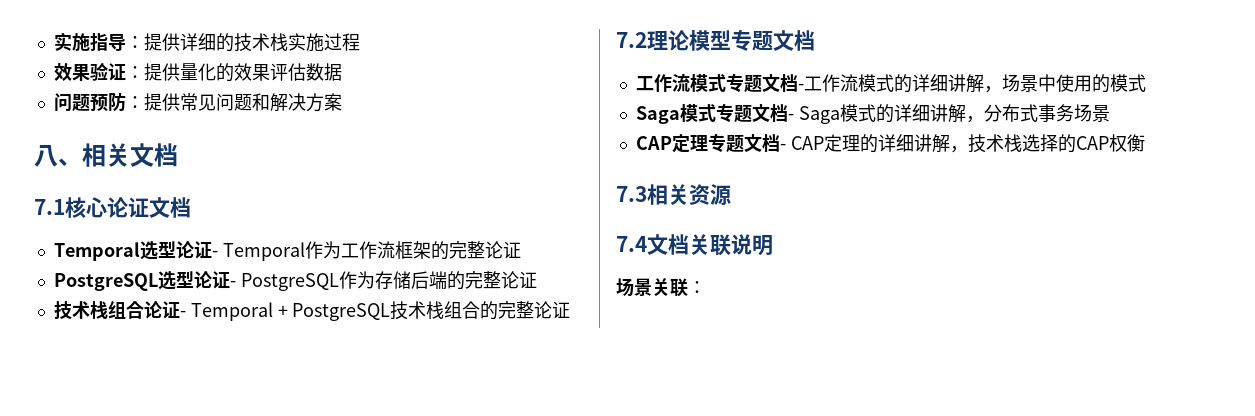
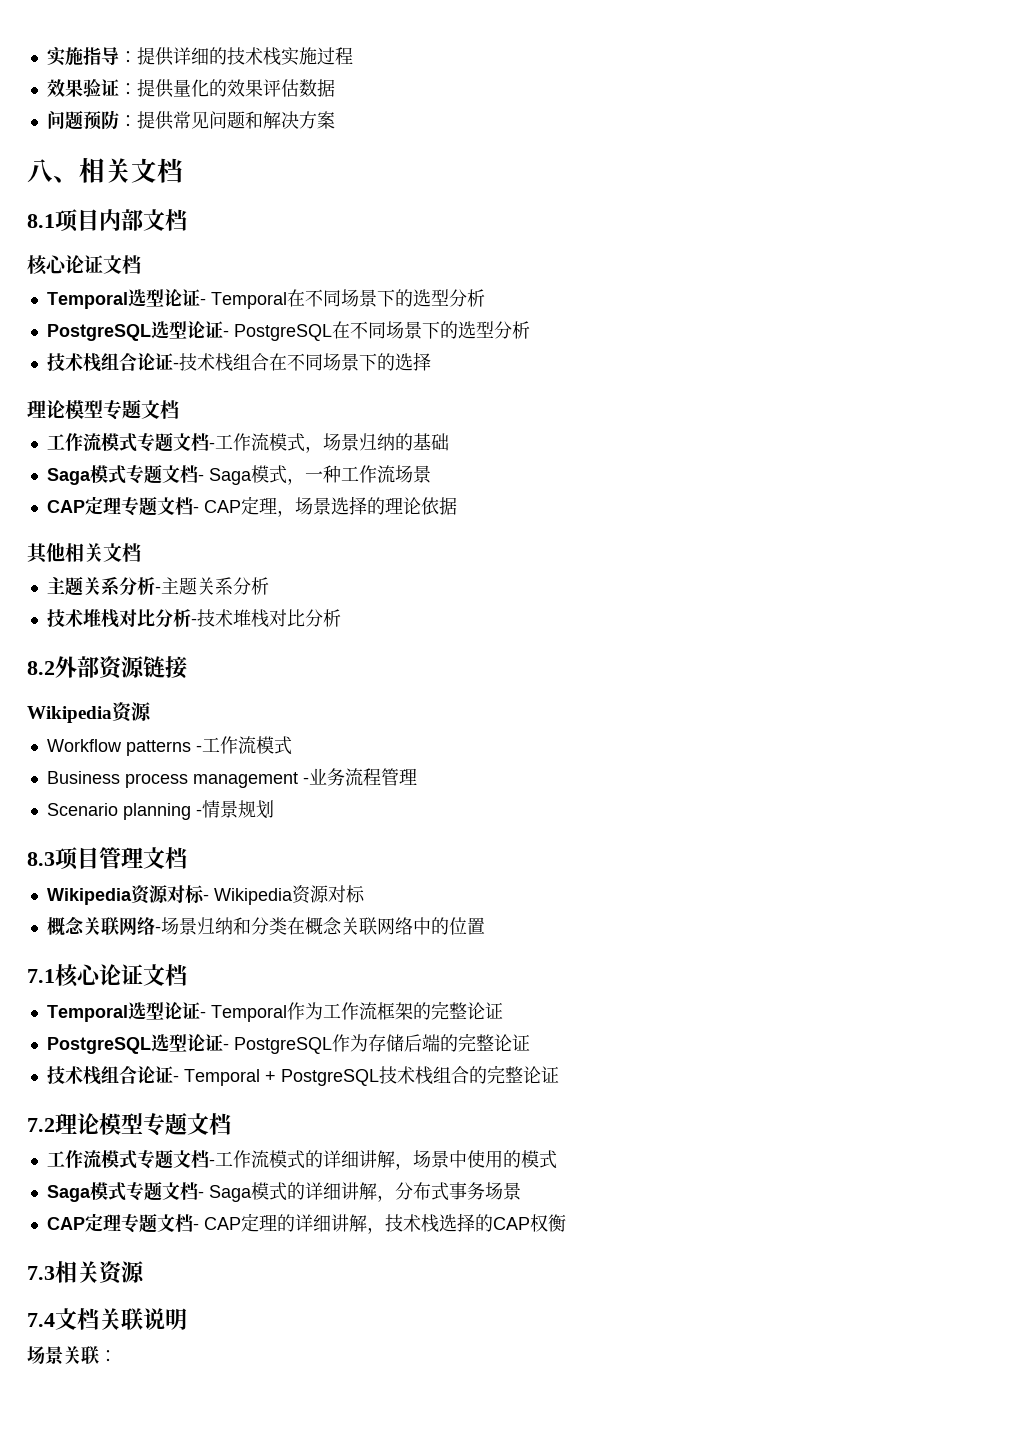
+ 8.1项目内部文档
+ 核心论证文档
+ Temporal选型论证- Temporal在不同场景下的选型分析
+ PostgreSQL选型论证- PostgreSQL在不同场景下的选型分析
+ 技术栈组合论证-技术栈组合在不同场景下的选择
+ 理论模型专题文档
+ 工作流模式专题文档-工作流模式，场景归纳的基础
+ Saga模式专题文档- Saga模式，一种工作流场景
+ CAP定理专题文档- CAP定理，场景选择的理论依据
+ 其他相关文档
+ 主题关系分析-主题关系分析
+ 技术堆栈对比分析-技术堆栈对比分析
+ 8.2外部资源链接
+ Wikipedia资源
+ Workflow patterns -工作流模式
+ Business process management -业务流程管理
+ Scenario planning -情景规划
+ 8.3项目管理文档
+ Wikipedia资源对标- Wikipedia资源对标
+ 概念关联网络-场景归纳和分类在概念关联网络中的位置

